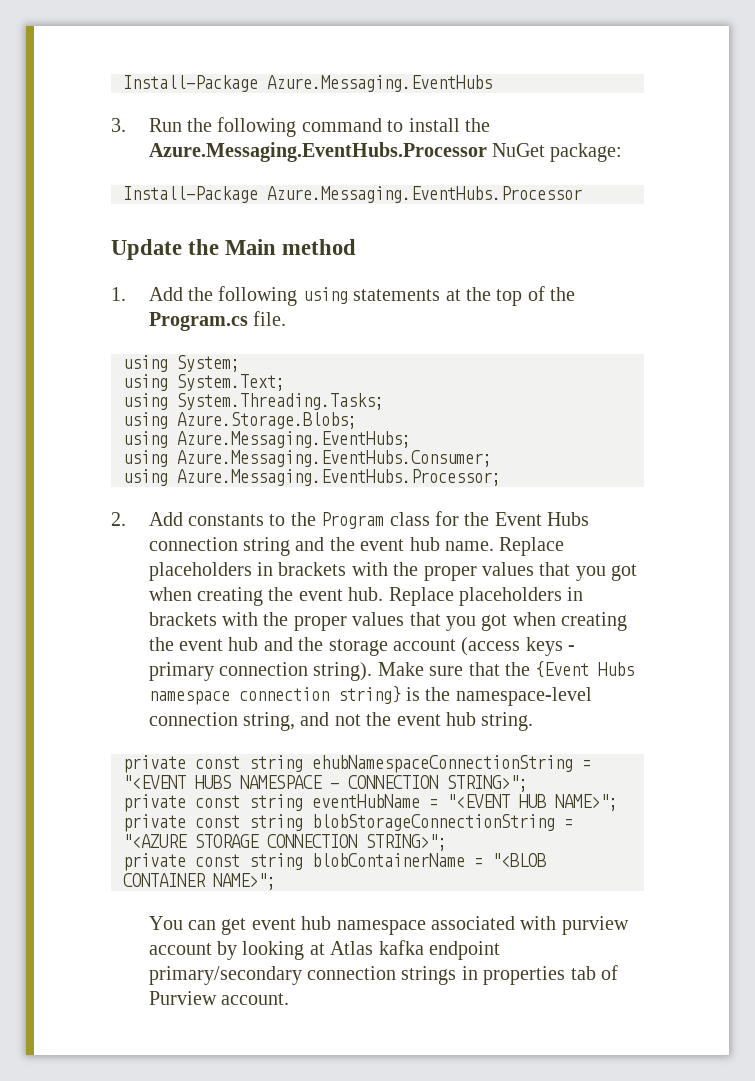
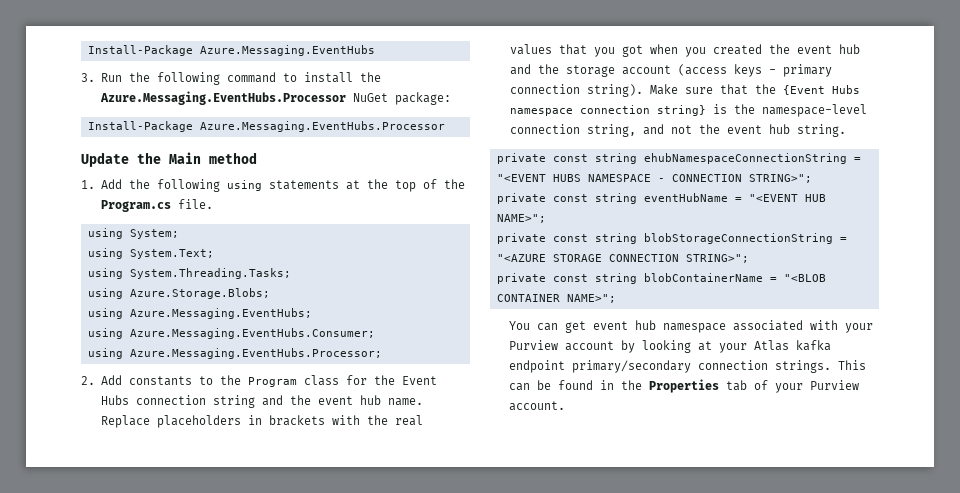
- Replace placeholders in brackets with the proper values that you got when creating the event hub. Replace placeholders in brackets with the proper values that you got when creating the event hub and the storage account (access keys - primary connection string).
+ Replace placeholders in brackets with the real values that you got when you created the event hub and the storage account (access keys - primary connection string).
- You can get event hub namespace associated with purview account by looking at Atlas kafka endpoint primary/secondary connection strings in properties tab of Purview account.
+ You can get event hub namespace associated with your Purview account by looking at your Atlas kafka endpoint primary/secondary connection strings. This can be found in the Properties tab of your Purview account.

